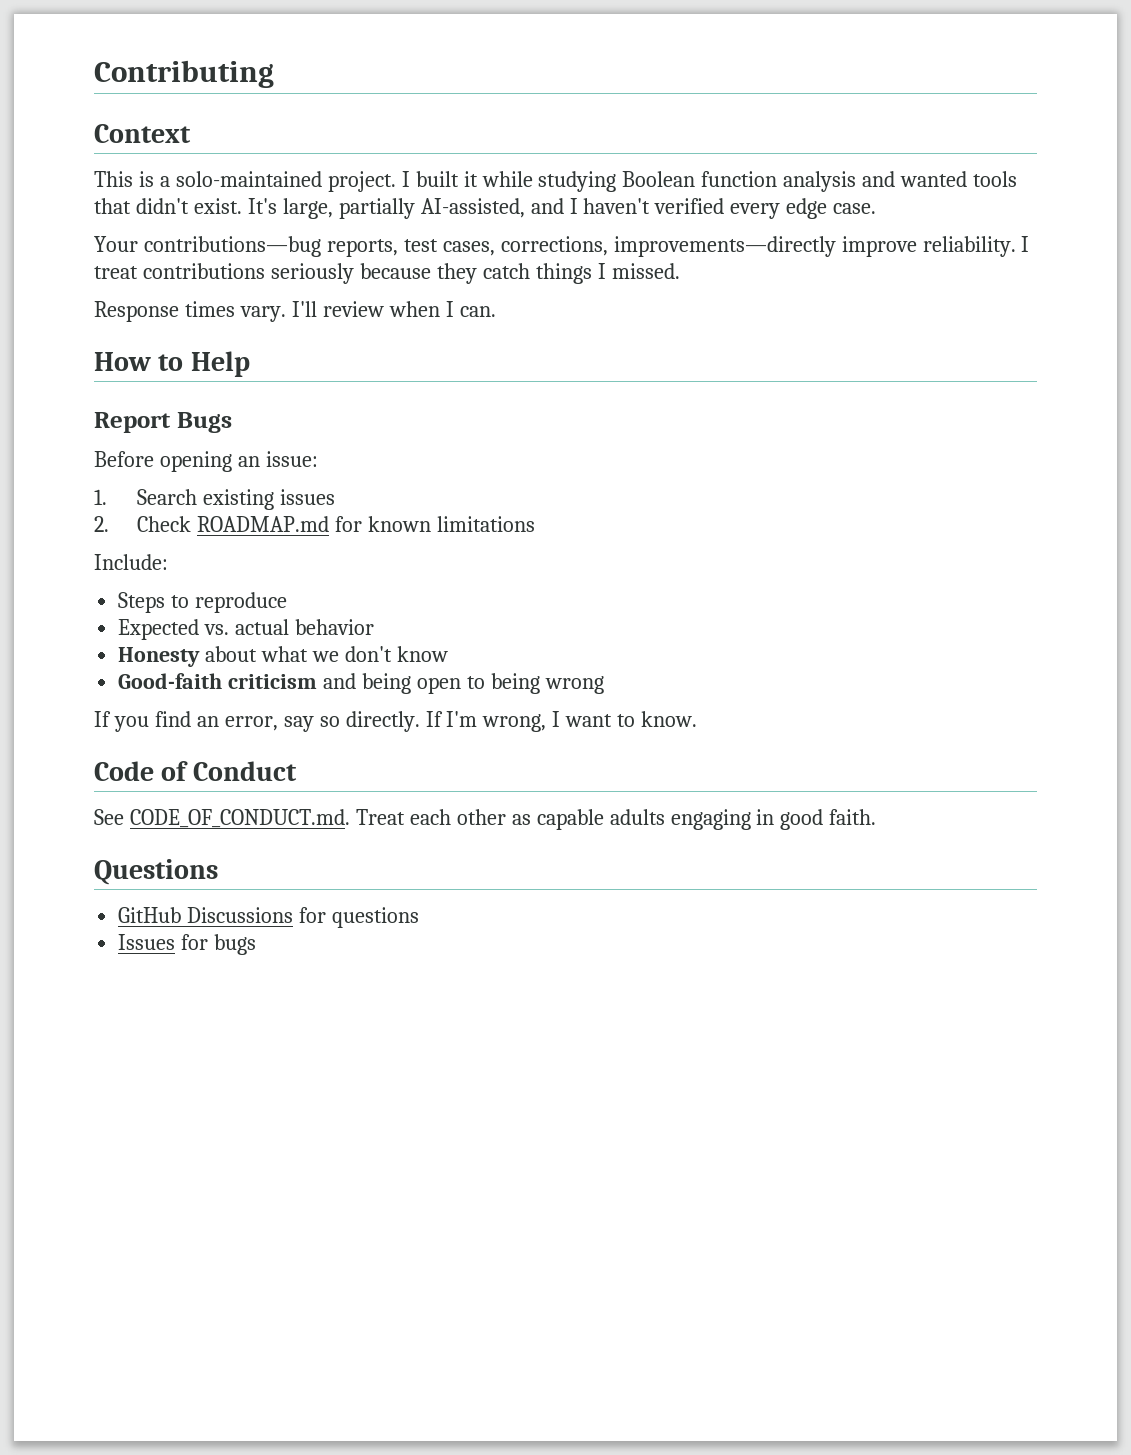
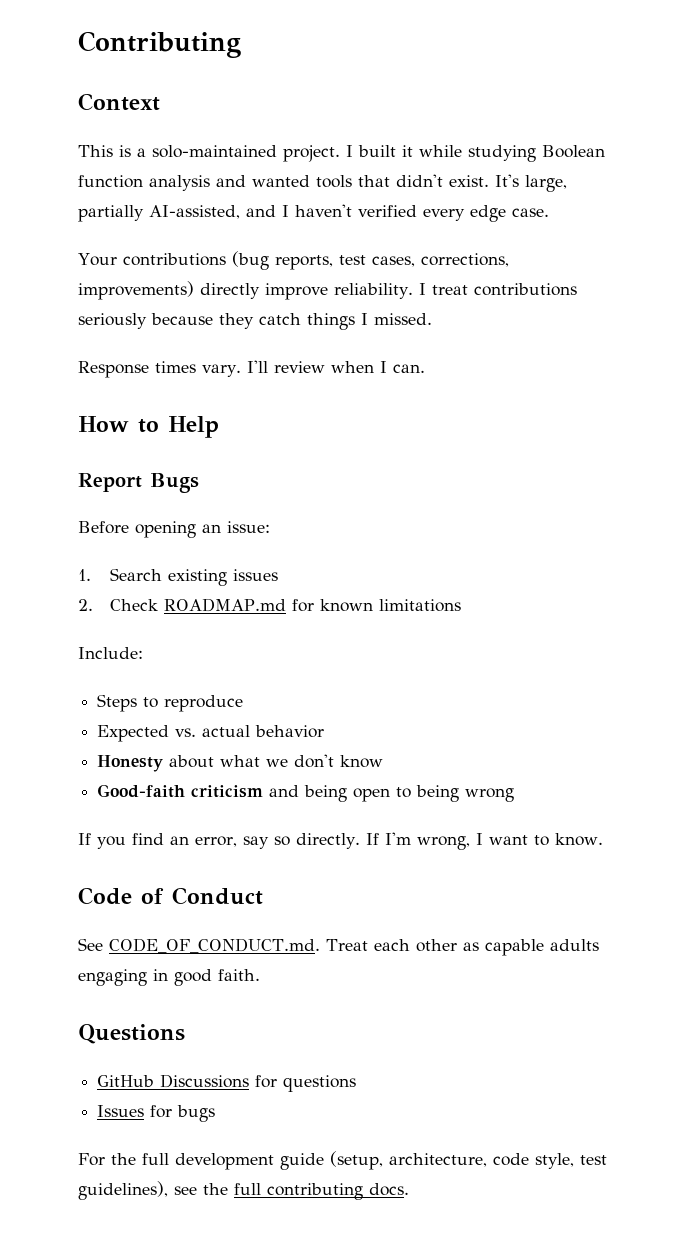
- Your contributions—bug reports, test cases, corrections, improvements—directly improve reliability.
+ Your contributions (bug reports, test cases, corrections, improvements) directly improve reliability.
+ For the full development guide (setup, architecture, code style, test guidelines), see the full contributing docs.

